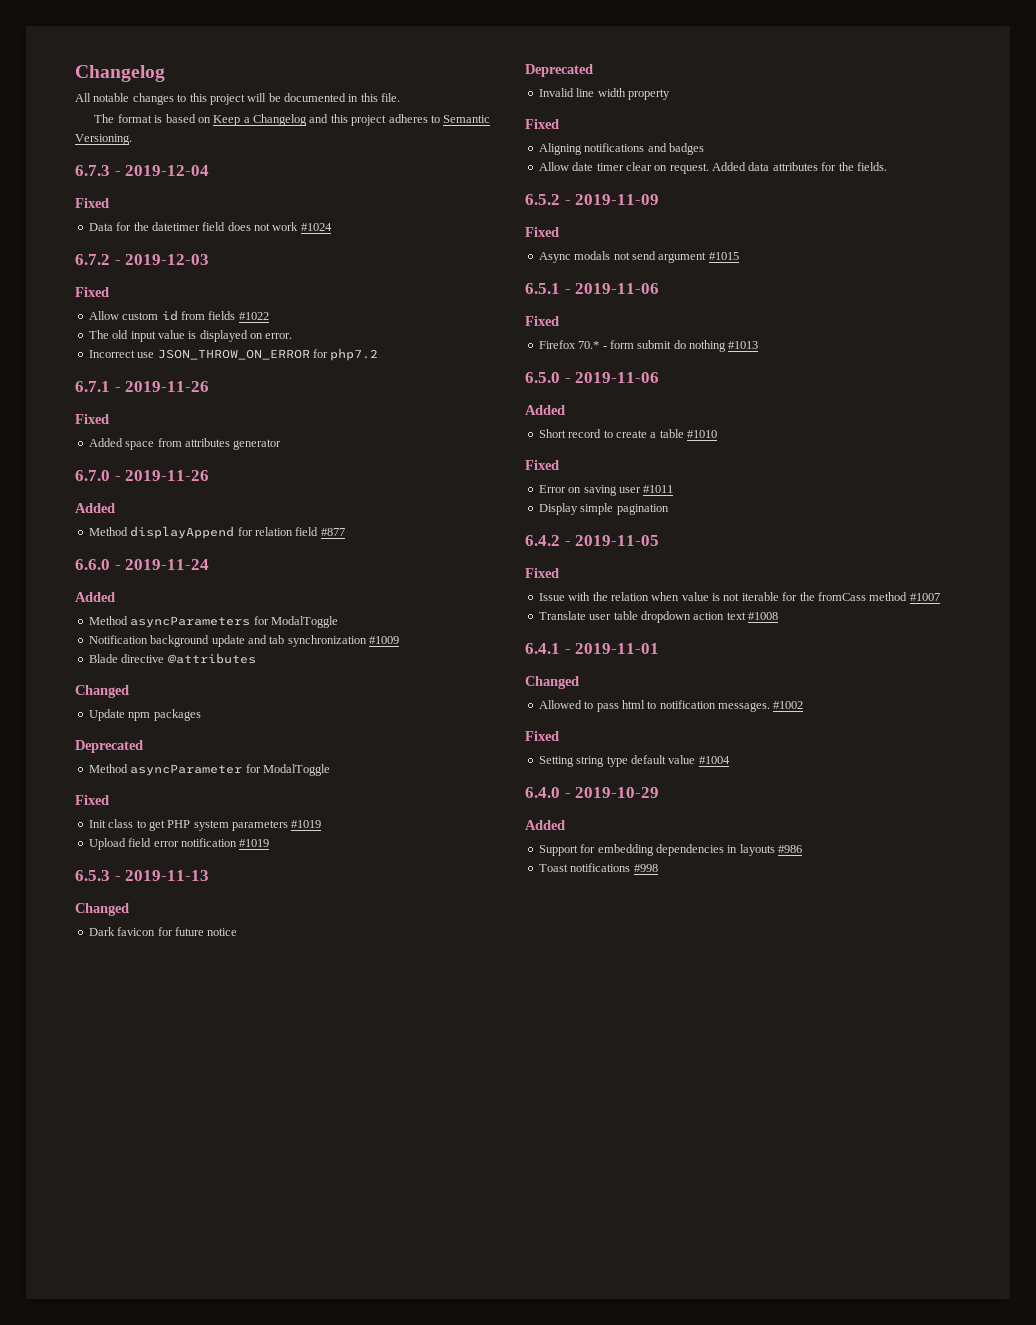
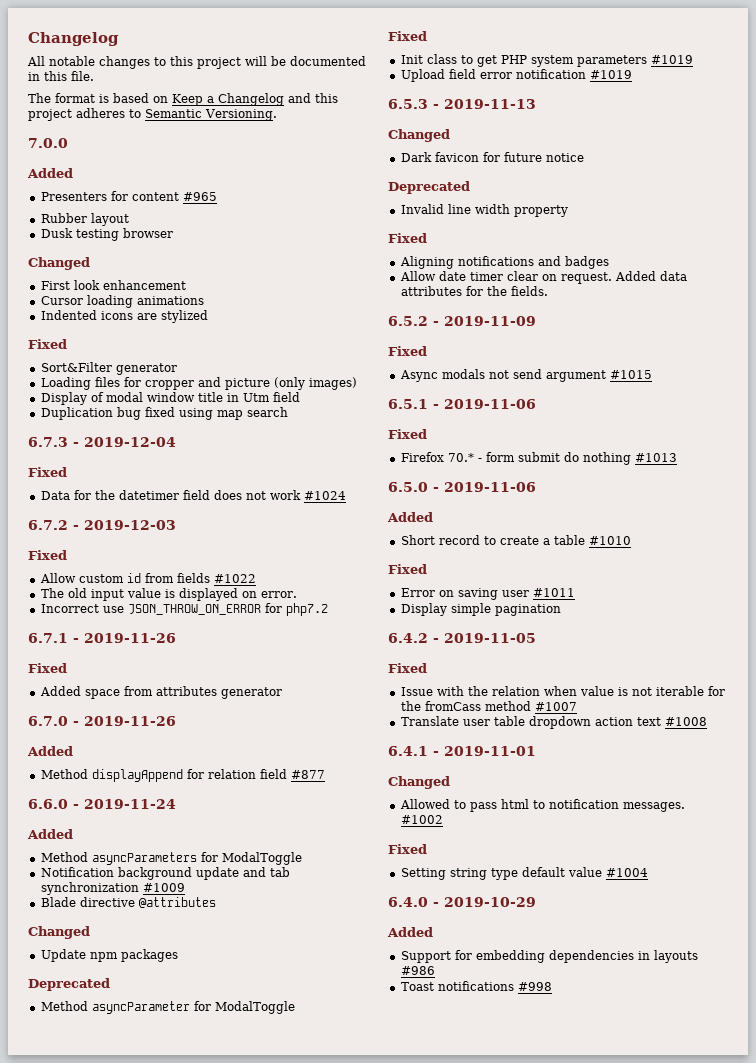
+ 7.0.0
+ Added
+ Presenters for content #965
+ Rubber layout
+ Dusk testing browser
+ Changed
+ First look enhancement
+ Cursor loading animations
+ Indented icons are stylized
+ Fixed
+ Sort&Filter generator
+ Loading files for cropper and picture (only images)
+ Display of modal window title in Utm field
+ Duplication bug fixed using map search

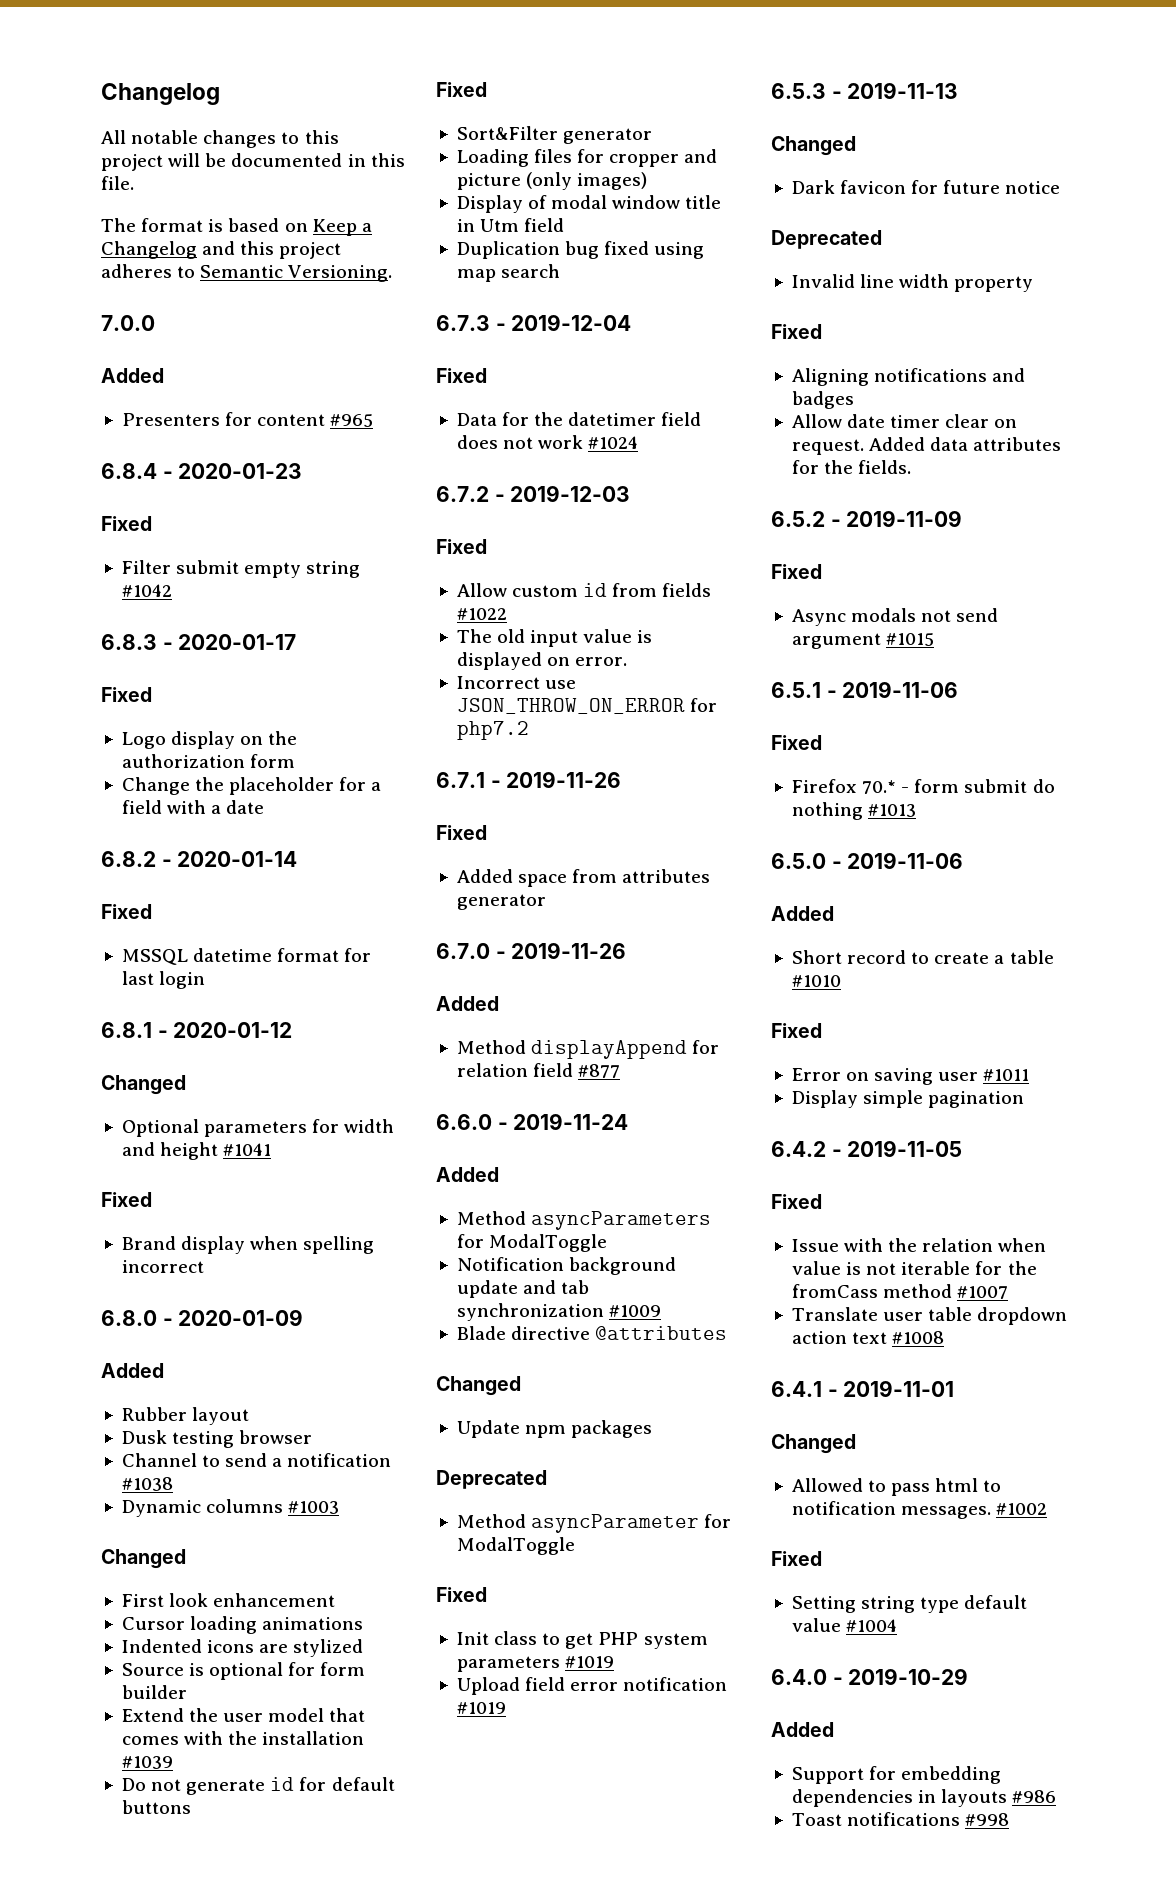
+ 6.8.4 - 2020-01-23
+ Fixed
+ Filter submit empty string #1042
+ 6.8.3 - 2020-01-17
+ Fixed
+ Logo display on the authorization form
+ Change the placeholder for a field with a date
+ 6.8.2 - 2020-01-14
+ Fixed
+ MSSQL datetime format for last login
+ 6.8.1 - 2020-01-12
+ Changed
+ Optional parameters for width and height #1041
+ Fixed
+ Brand display when spelling incorrect
+ 6.8.0 - 2020-01-09
+ Added
+ Channel to send a notification #1038
+ Dynamic columns #1003
+ Source is optional for form builder
+ Extend the user model that comes with the installation #1039
+ Do not generate id for default buttons

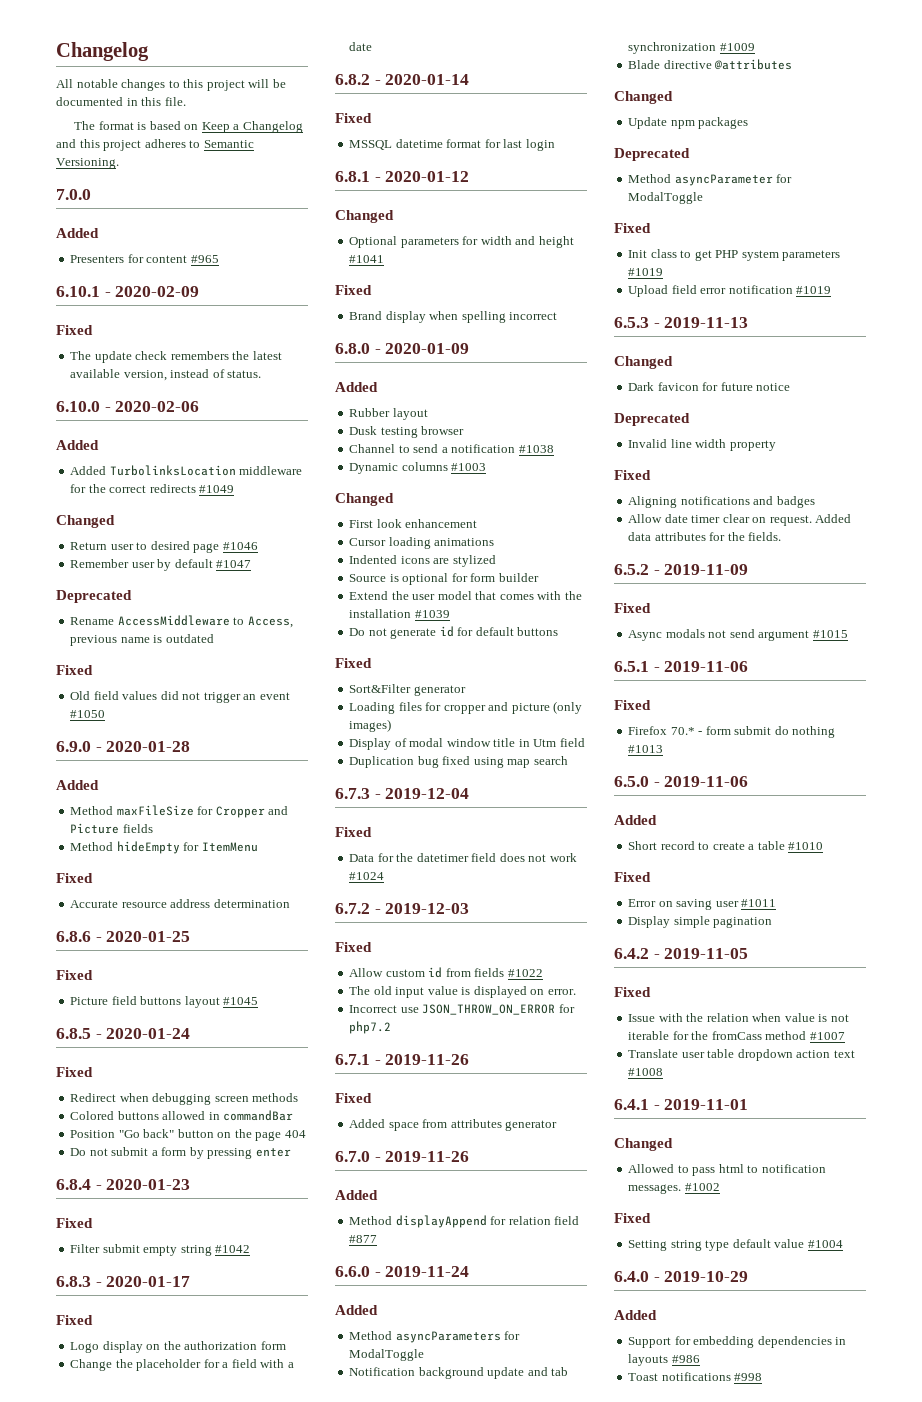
+ 6.10.1 - 2020-02-09
+ Fixed
+ The update check remembers the latest available version, instead of status.
+ 6.10.0 - 2020-02-06
+ Added
+ Added TurbolinksLocation middleware for the correct redirects #1049
+ Changed
+ Return user to desired page #1046
+ Remember user by default #1047
+ Deprecated
+ Rename AccessMiddleware to Access, previous name is outdated
+ Fixed
+ Old field values did not trigger an event #1050
+ 6.9.0 - 2020-01-28
+ Added
+ Method maxFileSize for Cropper and Picture fields
+ Method hideEmpty for ItemMenu
+ Fixed
+ Accurate resource address determination
+ 6.8.6 - 2020-01-25
+ Fixed
+ Picture field buttons layout #1045
+ 6.8.5 - 2020-01-24
+ Fixed
+ Redirect when debugging screen methods
+ Colored buttons allowed in commandBar
+ Position "Go back" button on the page 404
+ Do not submit a form by pressing enter

